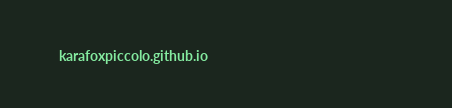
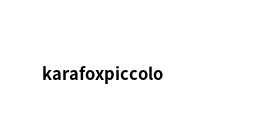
- karafoxpiccolo.github.io
+ karafoxpiccolo

